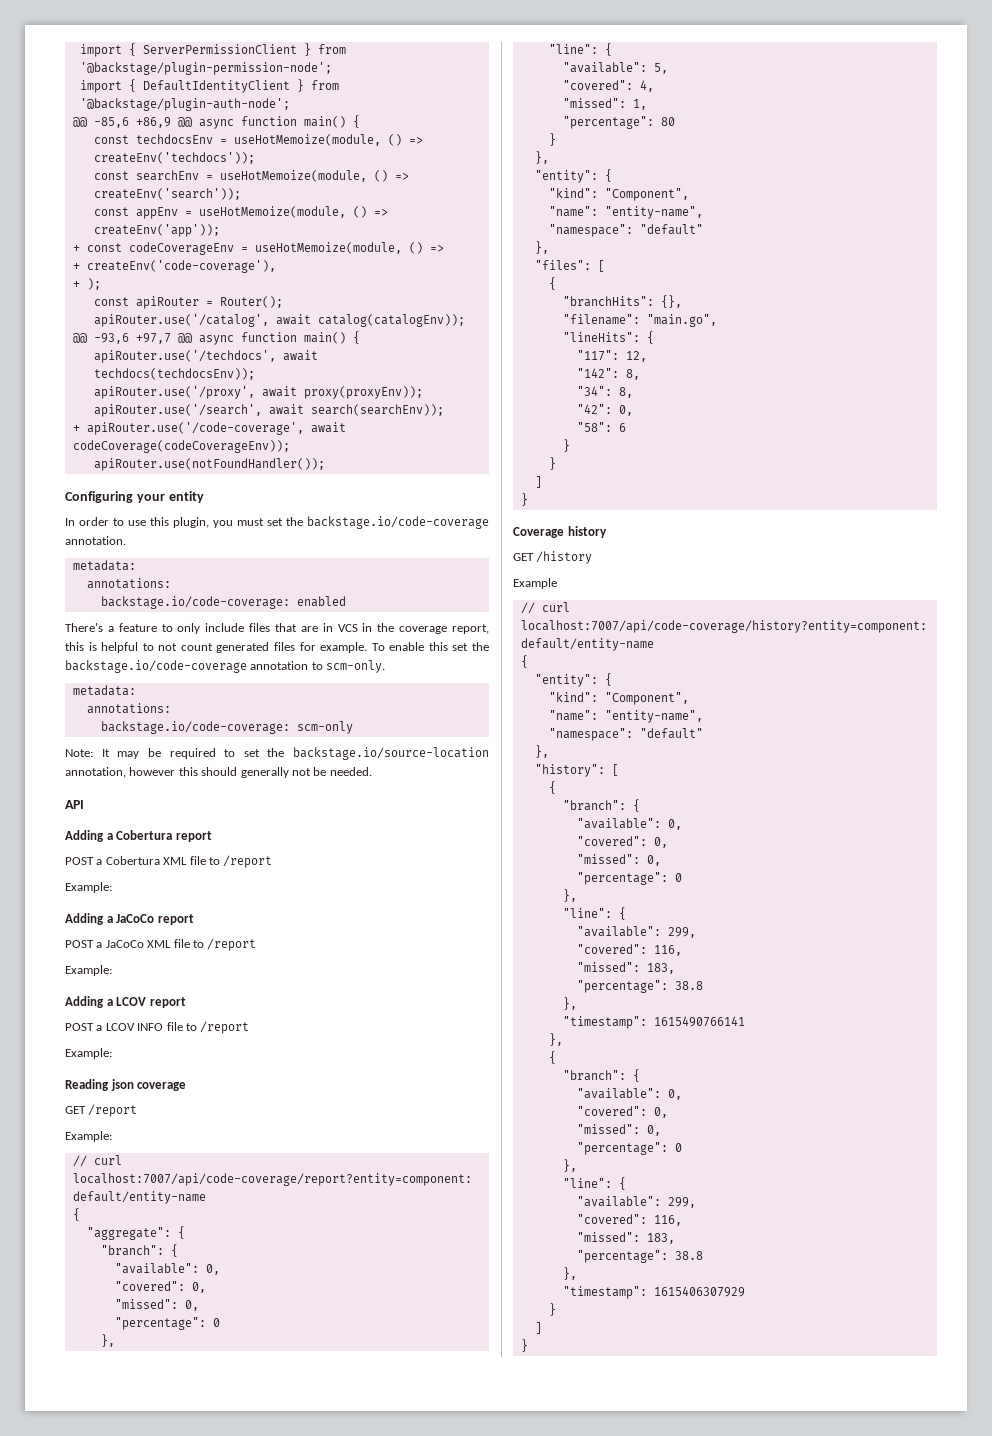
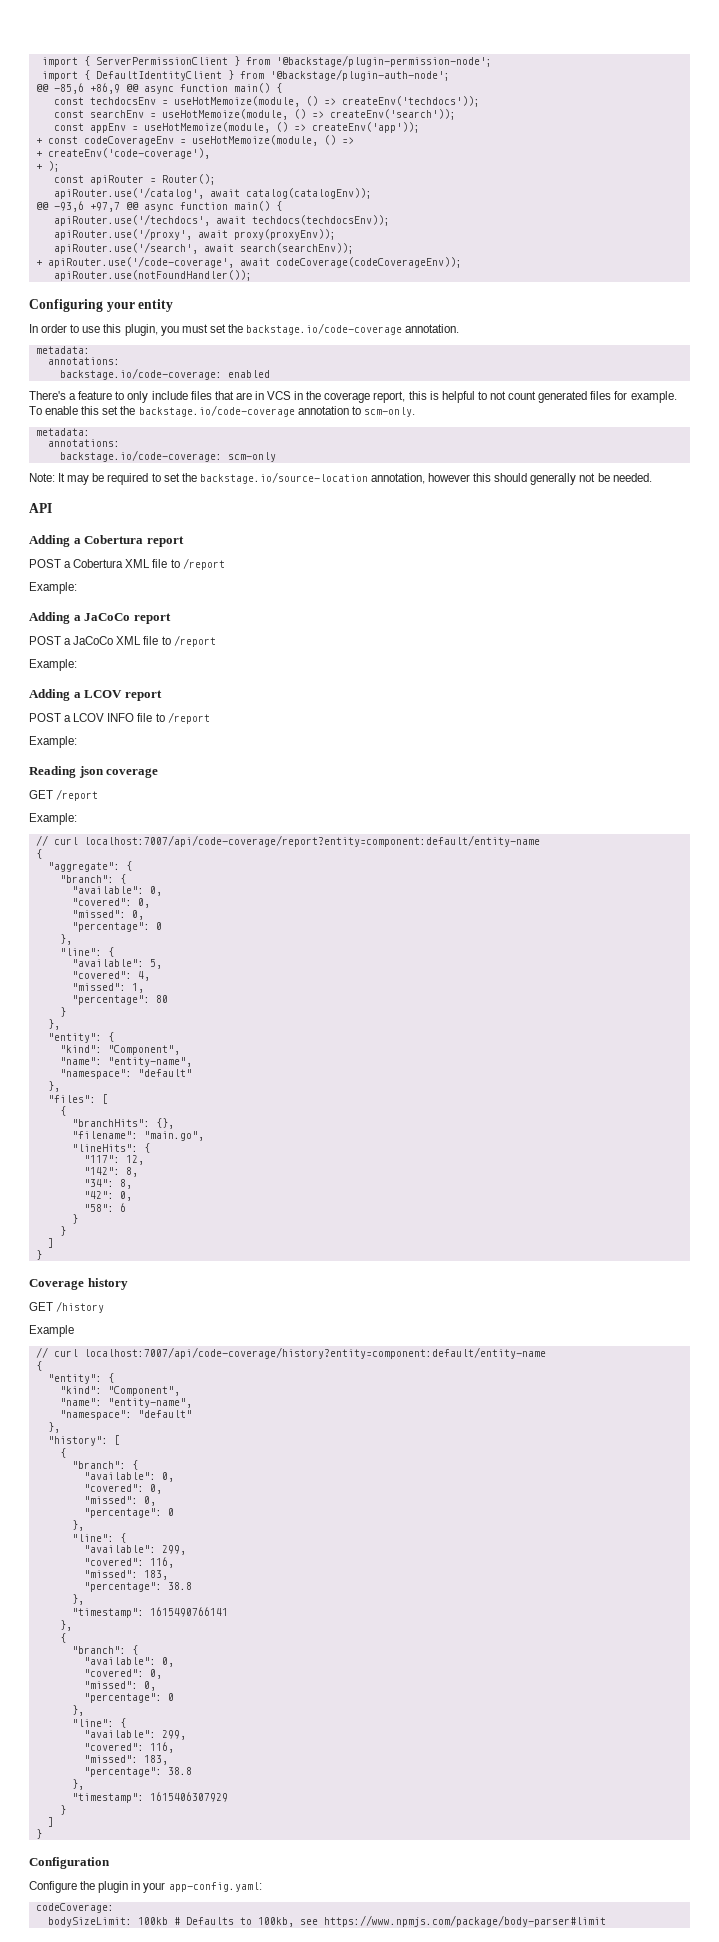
+ Configuration
+ Configure the plugin in your app-config.yaml:
+ codeCoverage:
+ bodySizeLimit: 100kb # Defaults to 100kb, see https://www.npmjs.com/package/body-parser#limit

